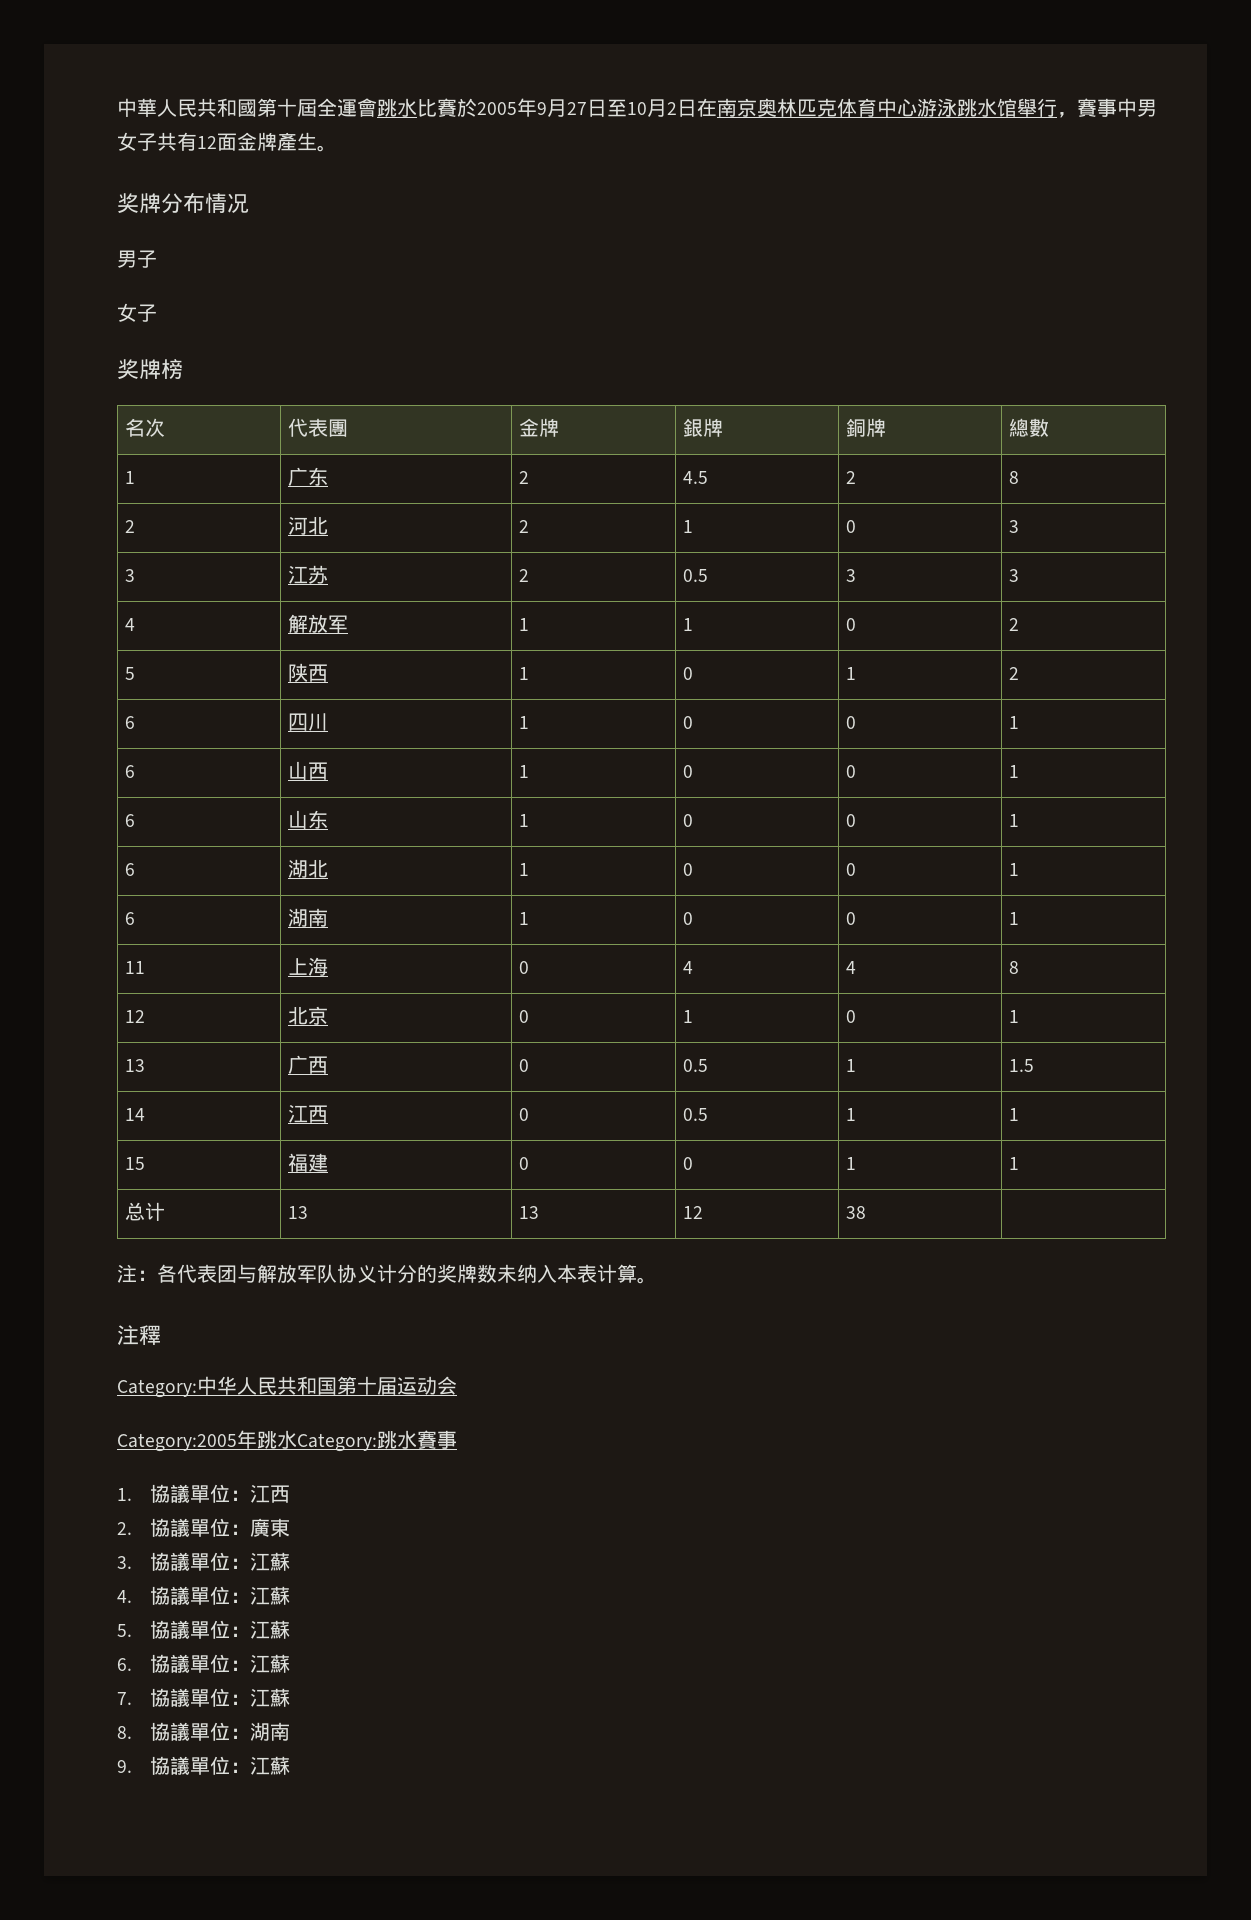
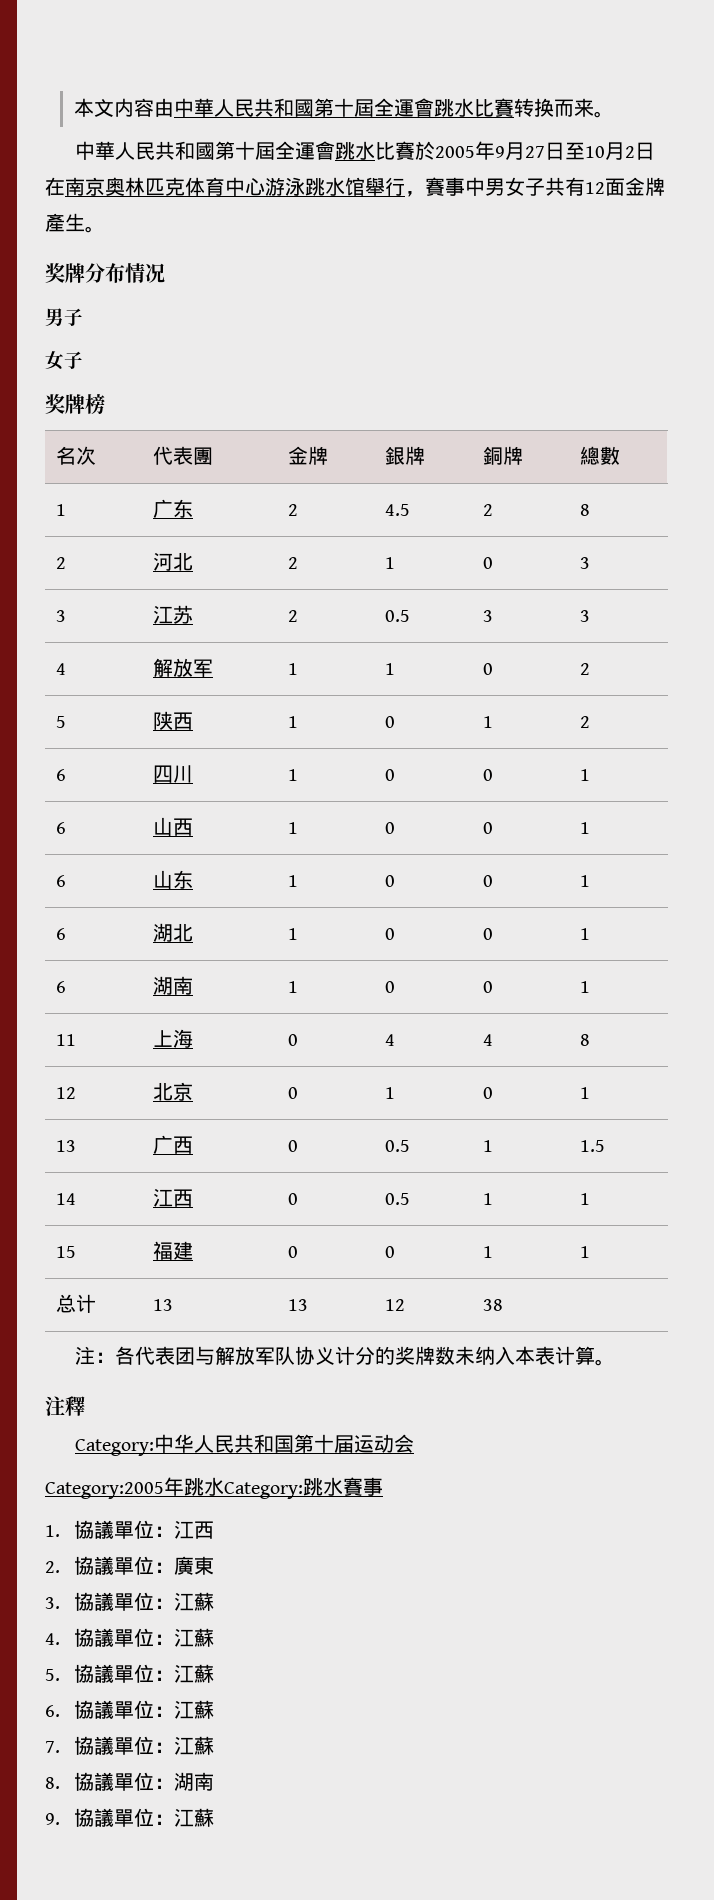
+ 本文内容由中華人民共和國第十屆全運會跳水比賽转换而来。

